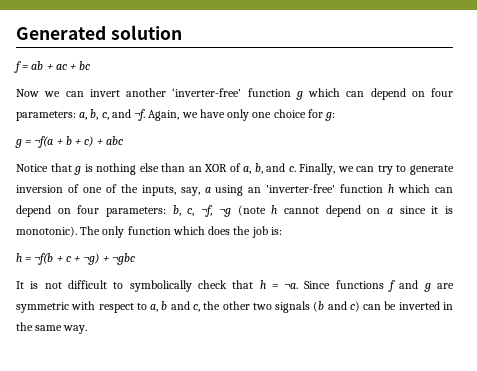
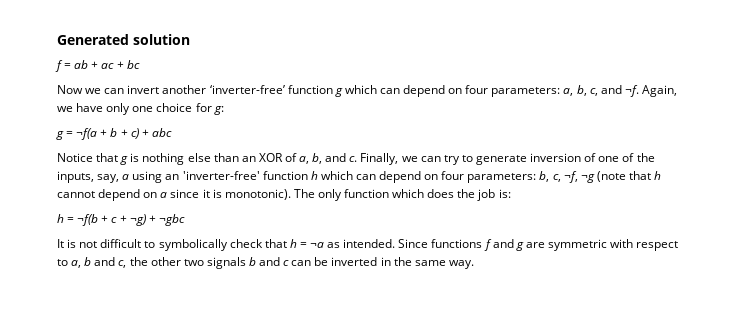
- Finally, we can try to generate inversion of one of the inputs, say, a using an 'inverter-free' function h which can depend on four parameters: b, c, ¬f, ¬g (note h cannot depend on a since it is monotonic).
+ Finally, we can try to generate inversion of one of the inputs, say, a using an 'inverter-free' function h which can depend on four parameters: b, c, ¬f, ¬g (note that h cannot depend on a since it is monotonic).
- It is not difficult to symbolically check that h = ¬a.
+ It is not difficult to symbolically check that h = ¬a as intended.
- Since functions f and g are symmetric with respect to a, b and c, the other two signals (b and c) can be inverted in the same way.
+ Since functions f and g are symmetric with respect to a, b and c, the other two signals b and c can be inverted in the same way.

